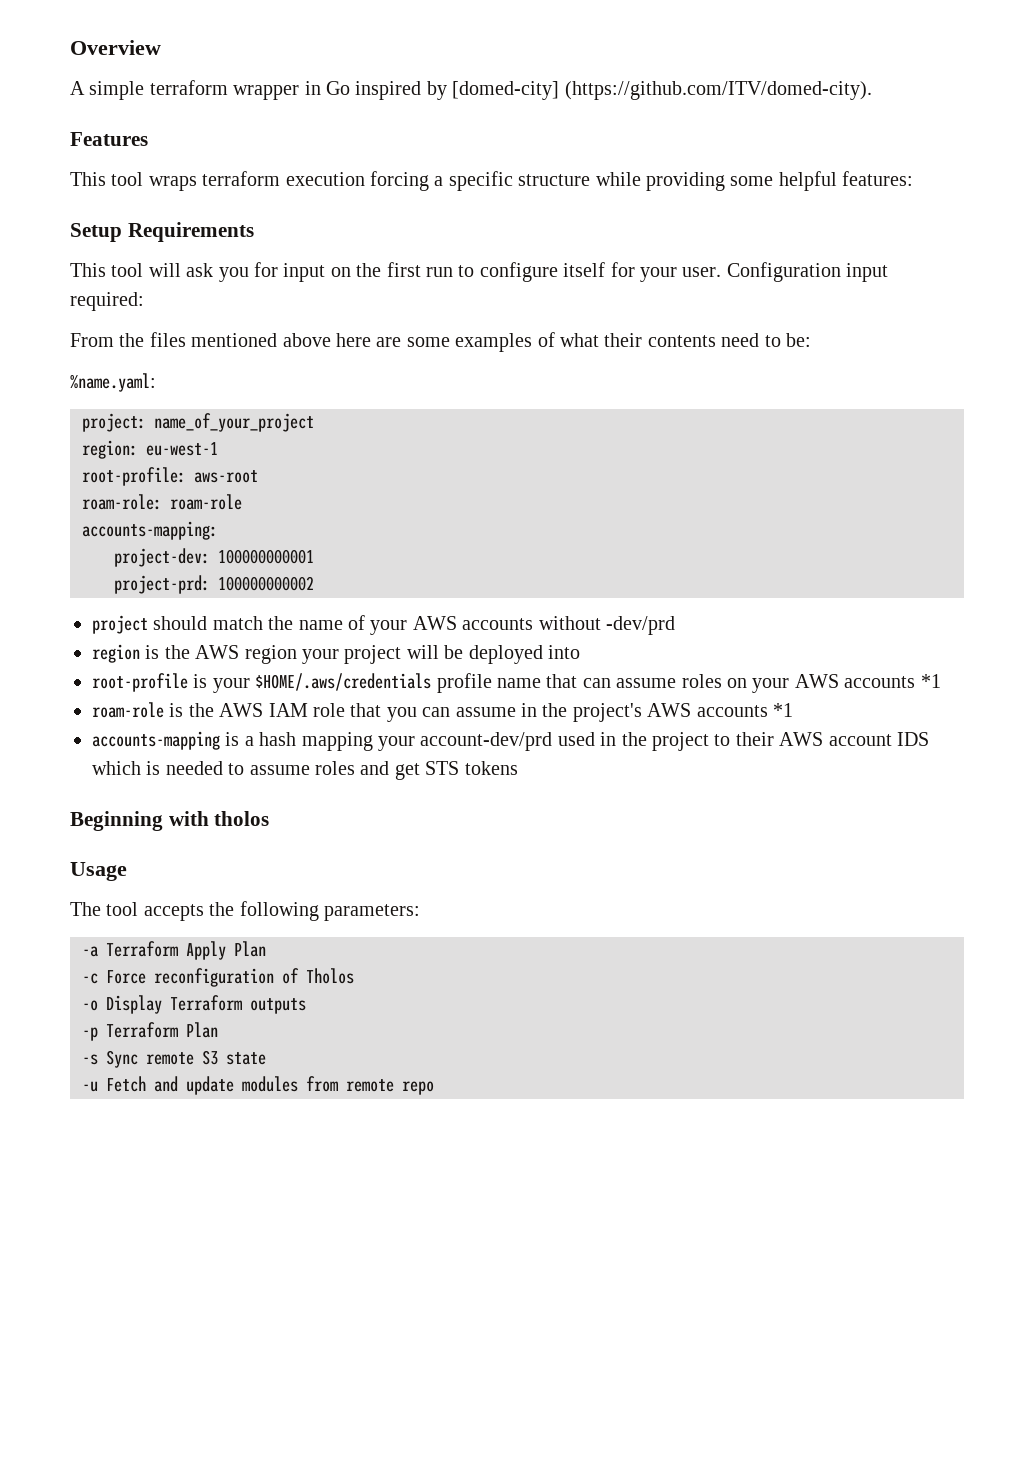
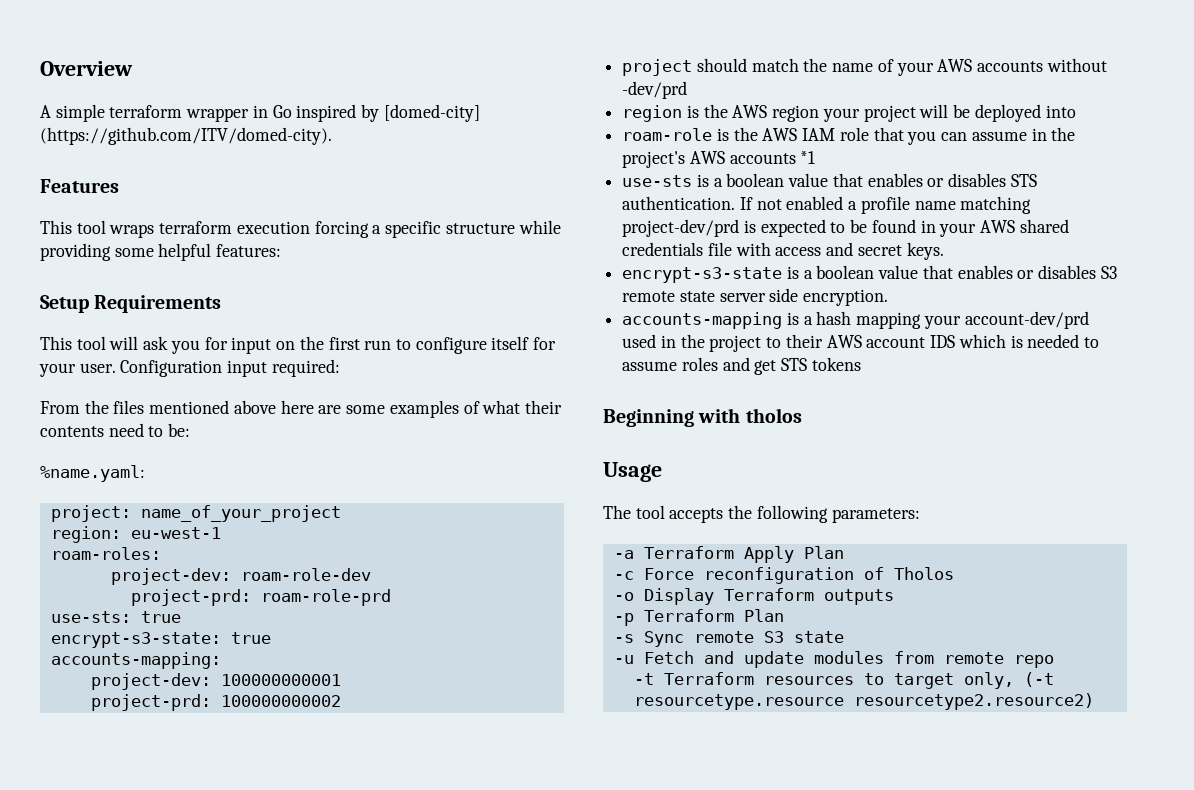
- root-profile: aws-root
- roam-role: roam-role
+ roam-roles:
+ project-dev: roam-role-dev
+ project-prd: roam-role-prd
+ use-sts: true
+ encrypt-s3-state: true
- root-profile is your $HOME/.aws/credentials profile name that can assume roles on your AWS accounts *1
+ use-sts is a boolean value that enables or disables STS authentication. If not enabled a profile name matching project-dev/prd is expected to be found in your AWS shared credentials file with access and secret keys.
+ encrypt-s3-state is a boolean value that enables or disables S3 remote state server side encryption.
+ -t Terraform resources to target only, (-t resourcetype.resource resourcetype2.resource2)

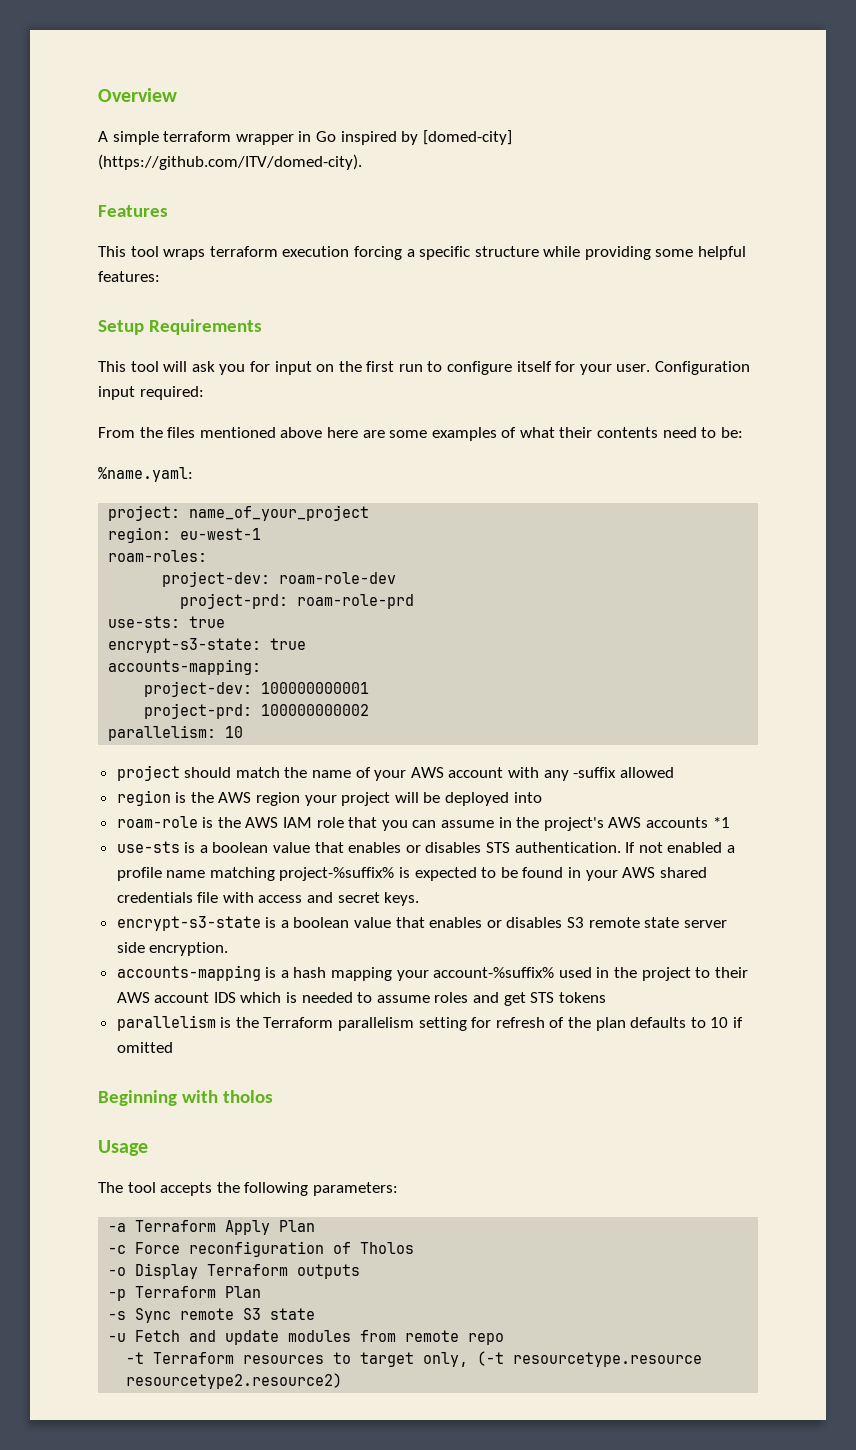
+ parallelism: 10
- project should match the name of your AWS accounts without -dev/prd
+ project should match the name of your AWS account with any -suffix allowed
- If not enabled a profile name matching project-dev/prd is expected to be found in your AWS shared credentials file with access and secret keys.
+ If not enabled a profile name matching project-%suffix% is expected to be found in your AWS shared credentials file with access and secret keys.
- accounts-mapping is a hash mapping your account-dev/prd used in the project to their AWS account IDS which is needed to assume roles and get STS tokens
+ accounts-mapping is a hash mapping your account-%suffix% used in the project to their AWS account IDS which is needed to assume roles and get STS tokens
+ parallelism is the Terraform parallelism setting for refresh of the plan defaults to 10 if omitted

